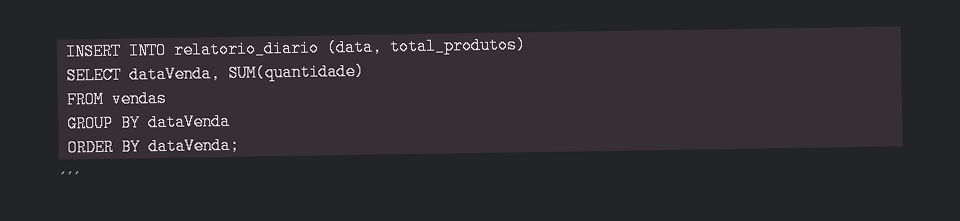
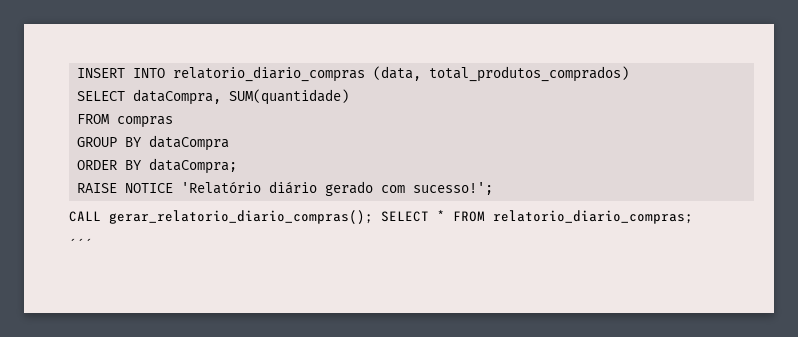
- INSERT INTO relatorio_diario (data, total_produtos)
- SELECT dataVenda, SUM(quantidade)
+ INSERT INTO relatorio_diario_compras (data, total_produtos_comprados)
+ SELECT dataCompra, SUM(quantidade)
- FROM vendas
+ FROM compras
- GROUP BY dataVenda
+ GROUP BY dataCompra
- ORDER BY dataVenda;
+ ORDER BY dataCompra;
+ RAISE NOTICE 'Relatório diário gerado com sucesso!';
+ CALL gerar_relatorio_diario_compras(); SELECT * FROM relatorio_diario_compras;

